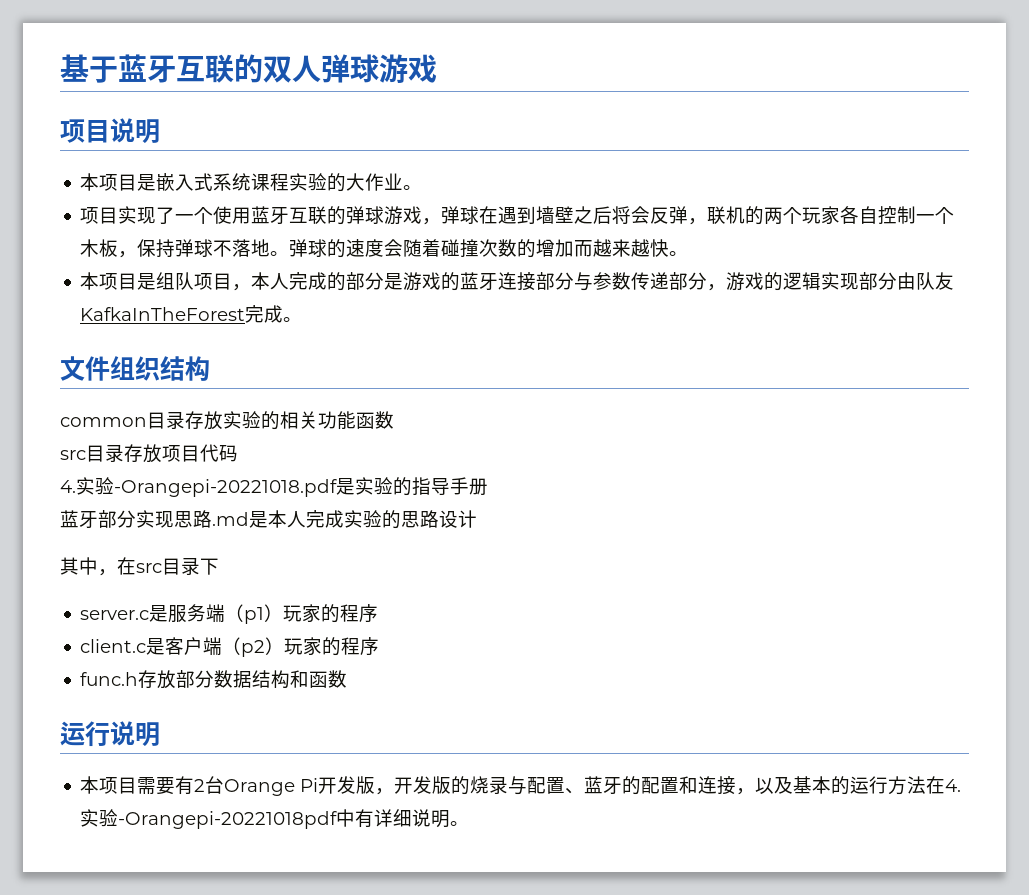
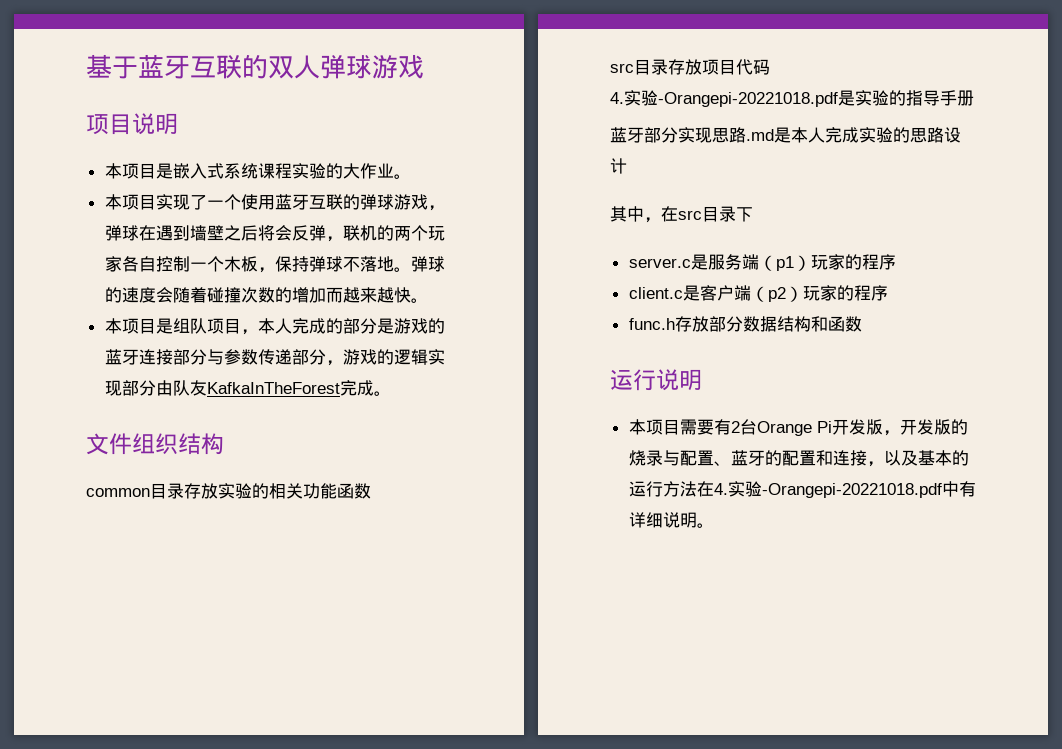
- 项目实现了一个使用蓝牙互联的弹球游戏，弹球在遇到墙壁之后将会反弹，联机的两个玩家各自控制一个木板，保持弹球不落地。
+ 本项目实现了一个使用蓝牙互联的弹球游戏，弹球在遇到墙壁之后将会反弹，联机的两个玩家各自控制一个木板，保持弹球不落地。
- 本项目需要有2台Orange Pi开发版，开发版的烧录与配置、蓝牙的配置和连接，以及基本的运行方法在4.实验-Orangepi-20221018pdf中有详细说明。
+ 本项目需要有2台Orange Pi开发版，开发版的烧录与配置、蓝牙的配置和连接，以及基本的运行方法在4.实验-Orangepi-20221018.pdf中有详细说明。

